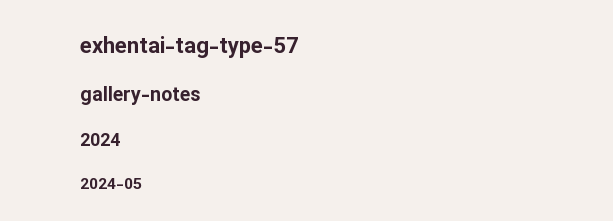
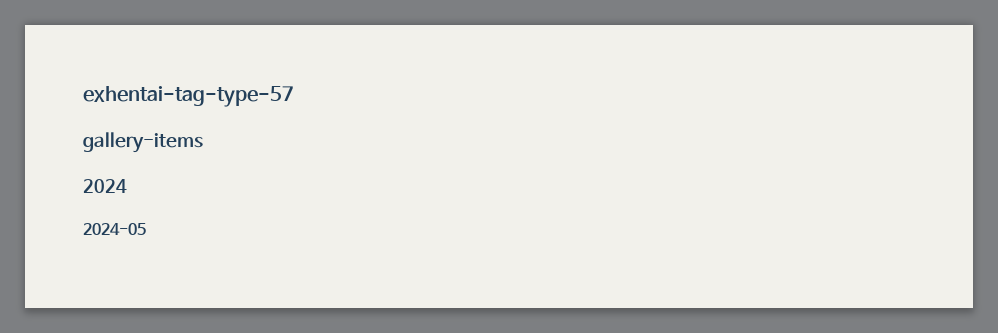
- gallery-notes
+ gallery-items

